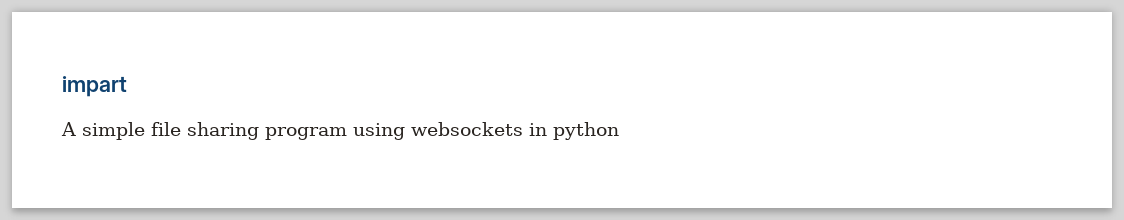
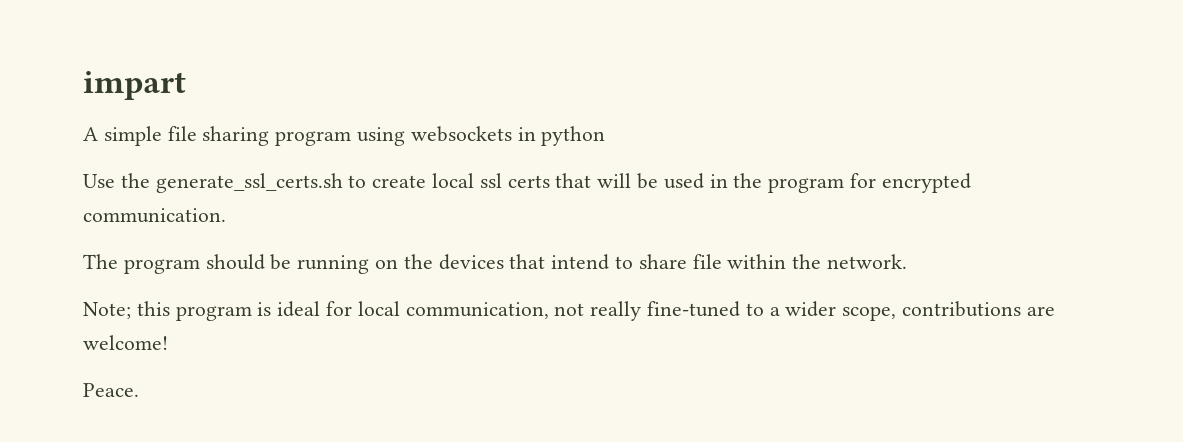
+ Use the generate_ssl_certs.sh to create local ssl certs that will be used in the program for encrypted communication.
+ The program should be running on the devices that intend to share file within the network.
+ Note; this program is ideal for local communication, not really fine-tuned to a wider scope, contributions are welcome!
+ Peace.

